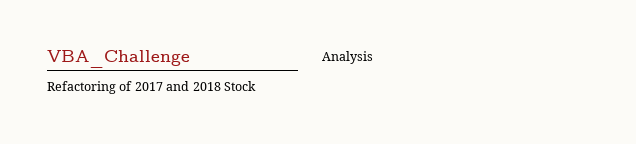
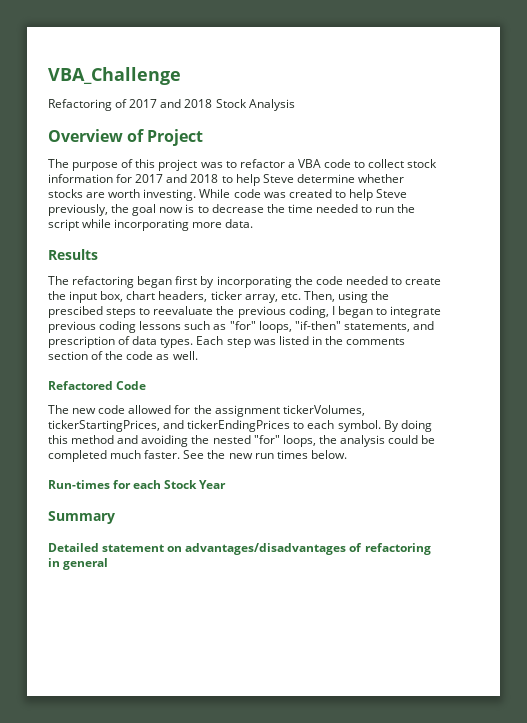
+ Overview of Project
+ The purpose of this project was to refactor a VBA code to collect stock information for 2017 and 2018 to help Steve determine whether stocks are worth investing. While code was created to help Steve previously, the goal now is to decrease the time needed to run the script while incorporating more data.
+ Results
+ The refactoring began first by incorporating the code needed to create the input box, chart headers, ticker array, etc. Then, using the prescibed steps to reevaluate the previous coding, I began to integrate previous coding lessons such as "for" loops, "if-then" statements, and prescription of data types. Each step was listed in the comments section of the code as well.
+ Refactored Code
+ The new code allowed for the assignment tickerVolumes, tickerStartingPrices, and tickerEndingPrices to each symbol. By doing this method and avoiding the nested "for" loops, the analysis could be completed much faster. See the new run times below.
+ Run-times for each Stock Year
+ Summary
+ Detailed statement on advantages/disadvantages of refactoring in general

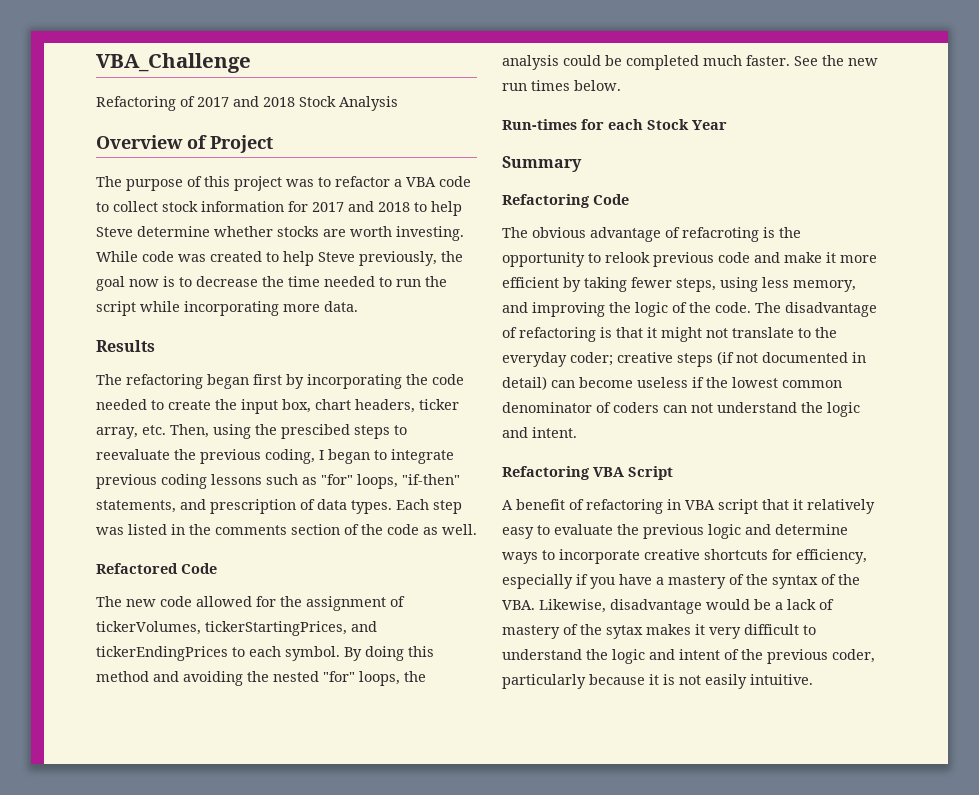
- The new code allowed for the assignment tickerVolumes, tickerStartingPrices, and tickerEndingPrices to each symbol.
+ The new code allowed for the assignment of tickerVolumes, tickerStartingPrices, and tickerEndingPrices to each symbol.
- Detailed statement on advantages/disadvantages of refactoring in general
+ Refactoring Code
+ The obvious advantage of refacroting is the opportunity to relook previous code and make it more efficient by taking fewer steps, using less memory, and improving the logic of the code. The disadvantage of refactoring is that it might not translate to the everyday coder; creative steps (if not documented in detail) can become useless if the lowest common denominator of coders can not understand the logic and intent.
+ Refactoring VBA Script
+ A benefit of refactoring in VBA script that it relatively easy to evaluate the previous logic and determine ways to incorporate creative shortcuts for efficiency, especially if you have a mastery of the syntax of the VBA. Likewise, disadvantage would be a lack of mastery of the sytax makes it very difficult to understand the logic and intent of the previous coder, particularly because it is not easily intuitive.

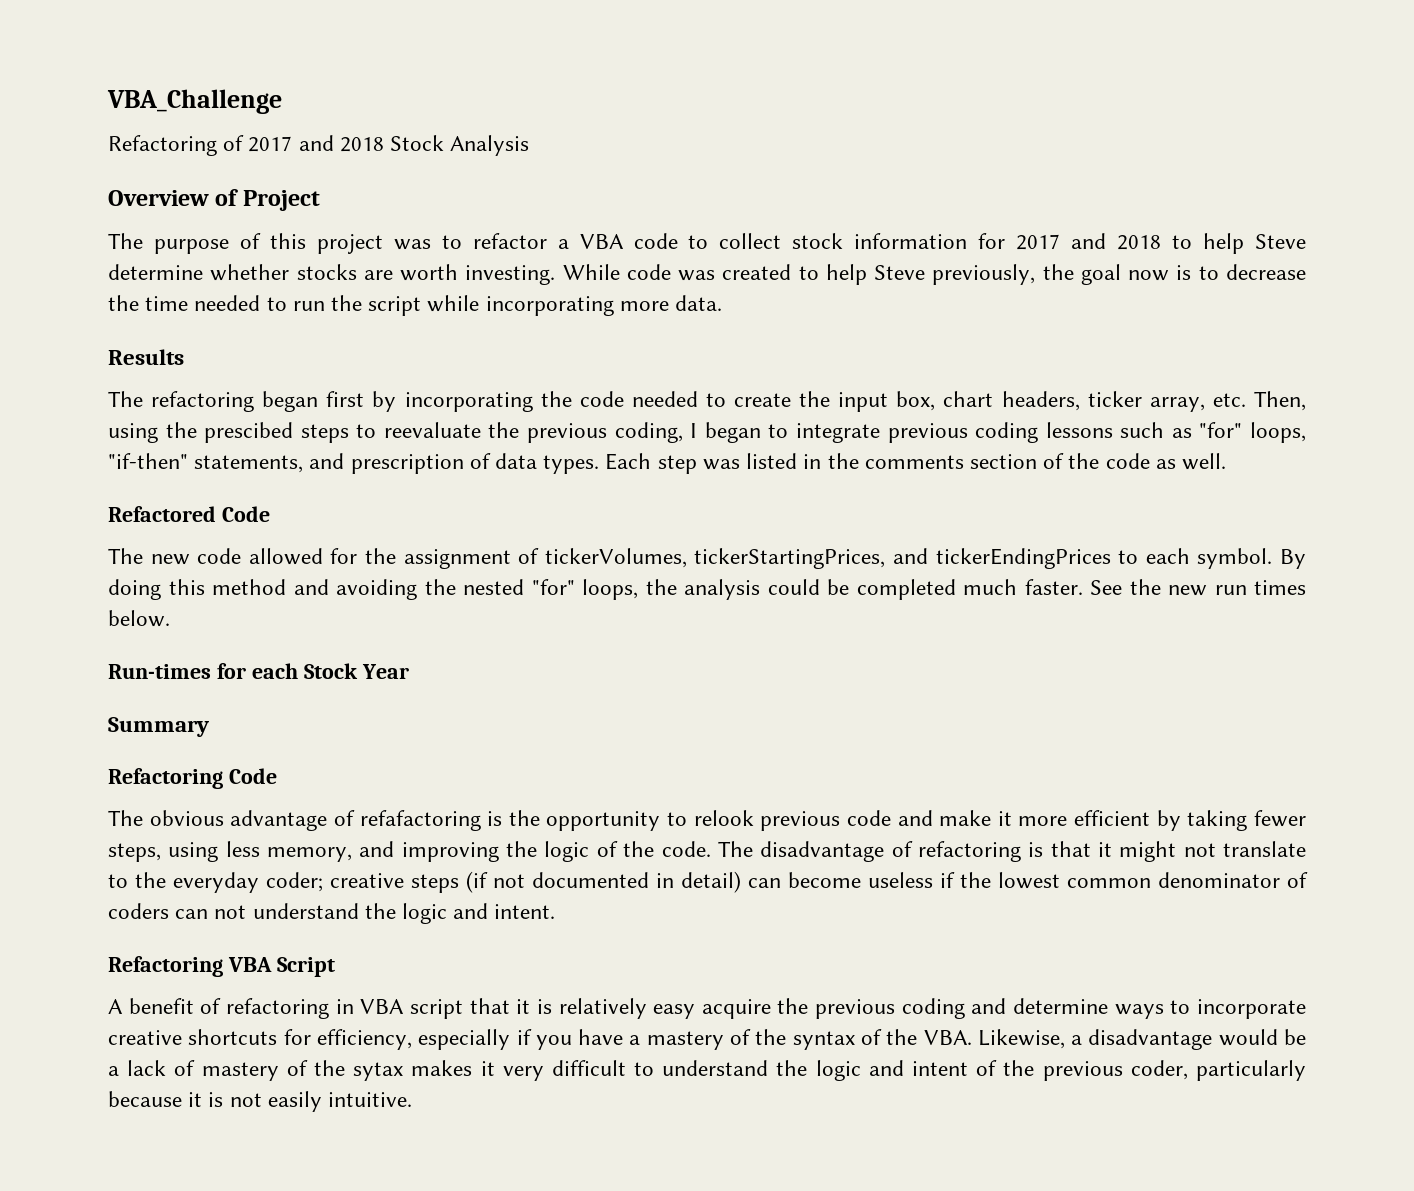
- The obvious advantage of refacroting is the opportunity to relook previous code and make it more efficient by taking fewer steps, using less memory, and improving the logic of the code.
+ The obvious advantage of refafactoring is the opportunity to relook previous code and make it more efficient by taking fewer steps, using less memory, and improving the logic of the code.
- A benefit of refactoring in VBA script that it relatively easy to evaluate the previous logic and determine ways to incorporate creative shortcuts for efficiency, especially if you have a mastery of the syntax of the VBA. Likewise, disadvantage would be a lack of mastery of the sytax makes it very difficult to understand the logic and intent of the previous coder, particularly because it is not easily intuitive.
+ A benefit of refactoring in VBA script that it is relatively easy acquire the previous coding and determine ways to incorporate creative shortcuts for efficiency, especially if you have a mastery of the syntax of the VBA. Likewise, a disadvantage would be a lack of mastery of the sytax makes it very difficult to understand the logic and intent of the previous coder, particularly because it is not easily intuitive.

